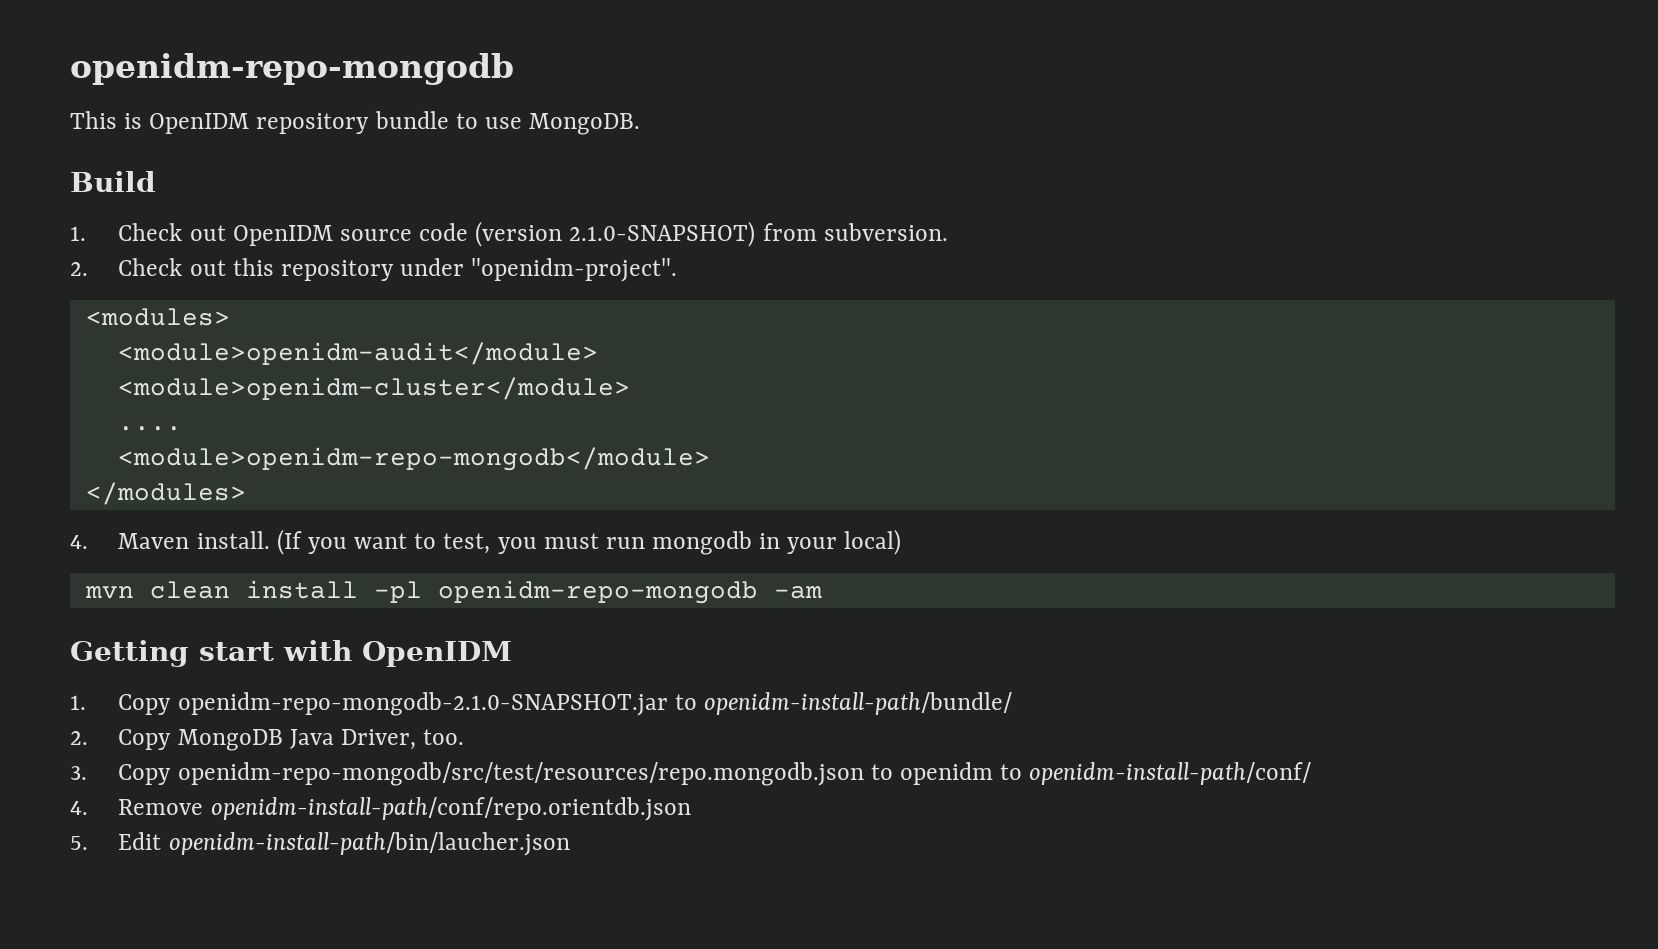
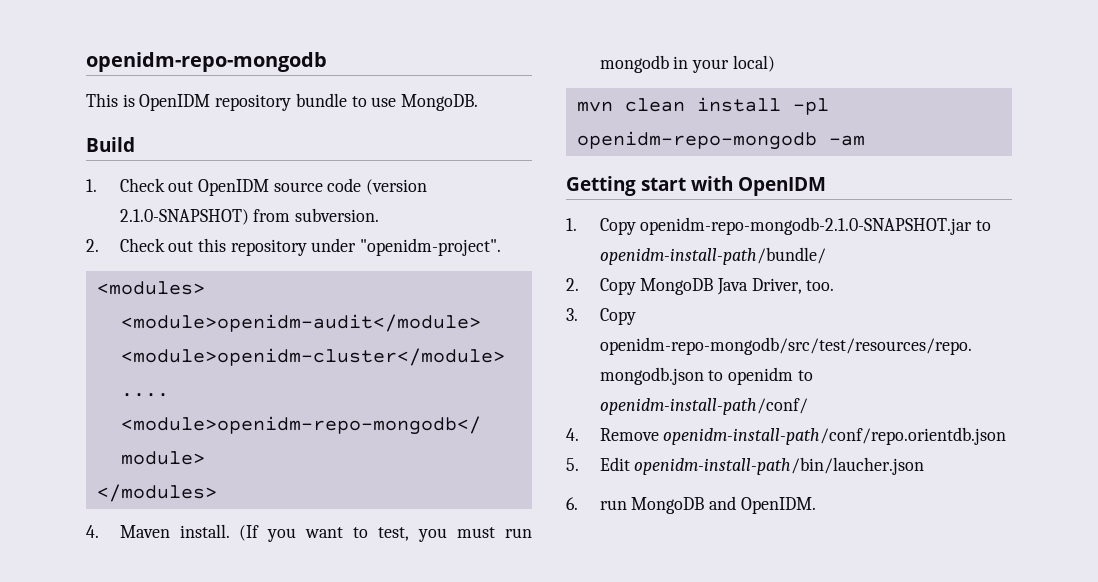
+ 6. run MongoDB and OpenIDM.

